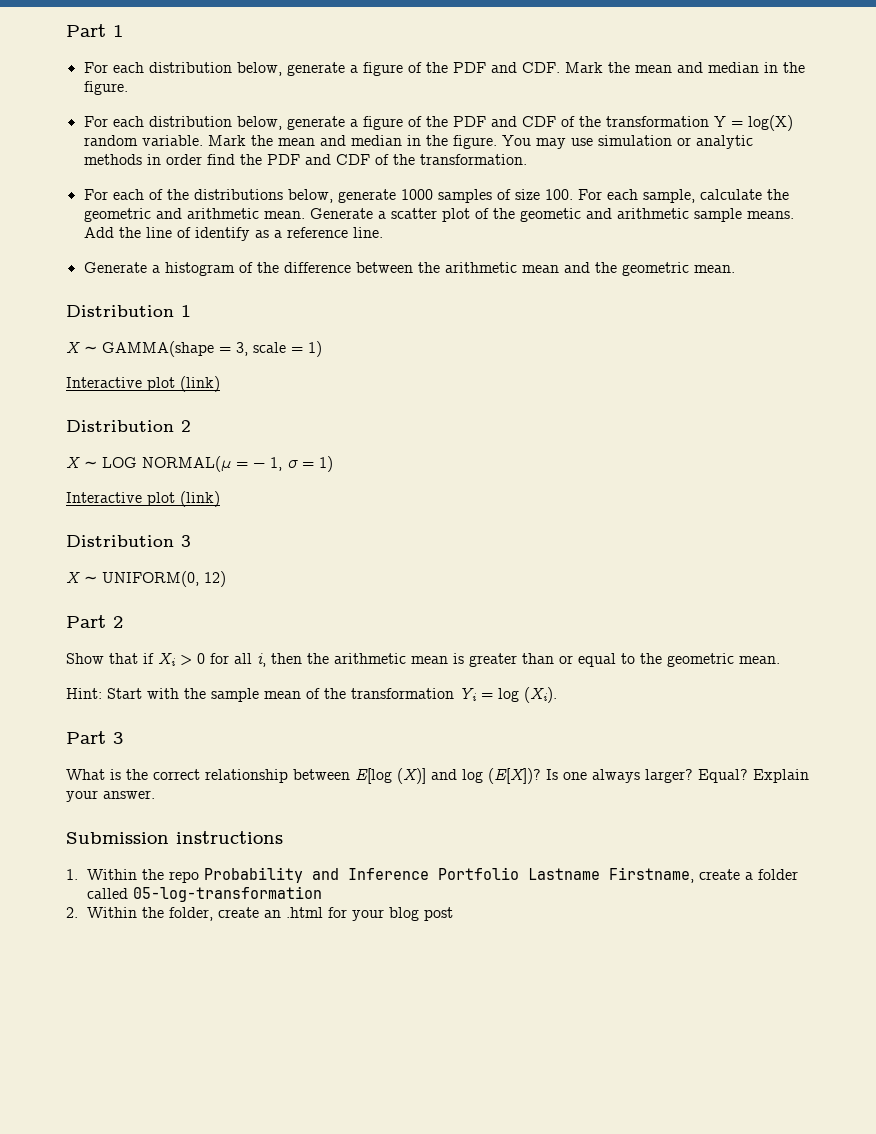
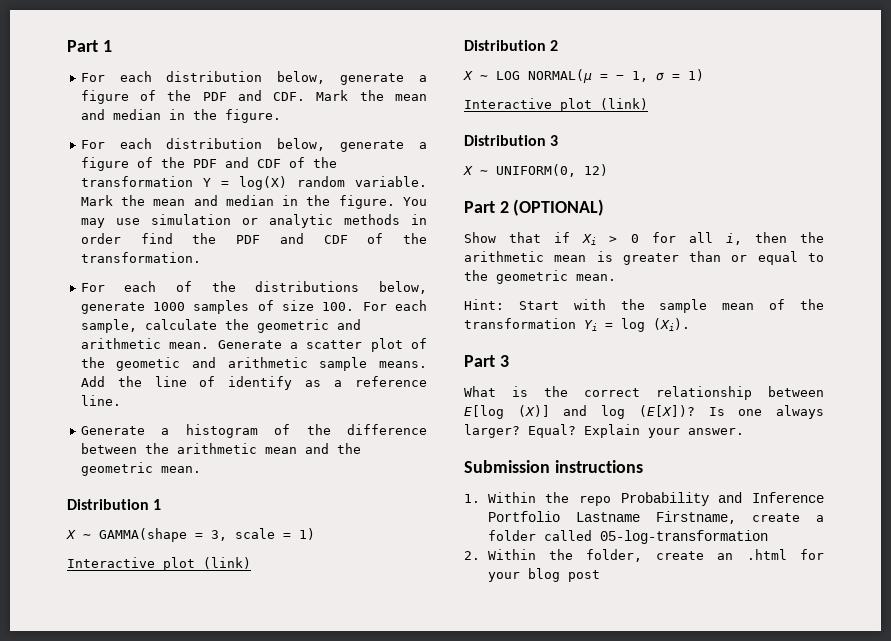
- Part 2
+ Part 2 (OPTIONAL)

